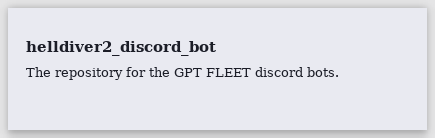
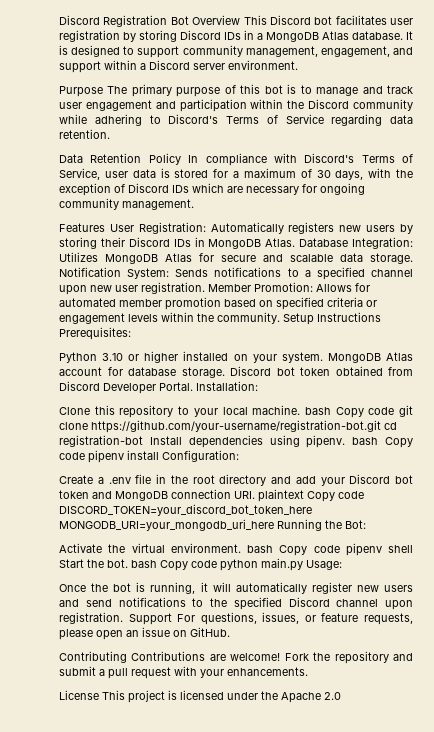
- helldiver2_discord_bot
- The repository for the GPT FLEET discord bots.
+ Discord Registration Bot Overview This Discord bot facilitates user registration by storing Discord IDs in a MongoDB Atlas database. It is designed to support community management, engagement, and support within a Discord server environment.
+ Purpose The primary purpose of this bot is to manage and track user engagement and participation within the Discord community while adhering to Discord's Terms of Service regarding data retention.
+ Data Retention Policy In compliance with Discord's Terms of Service, user data is stored for a maximum of 30 days, with the exception of Discord IDs which are necessary for ongoing community management.
+ Features User Registration: Automatically registers new users by storing their Discord IDs in MongoDB Atlas. Database Integration: Utilizes MongoDB Atlas for secure and scalable data storage. Notification System: Sends notifications to a specified channel upon new user registration. Member Promotion: Allows for automated member promotion based on specified criteria or engagement levels within the community. Setup Instructions Prerequisites:
+ Python 3.10 or higher installed on your system. MongoDB Atlas account for database storage. Discord bot token obtained from Discord Developer Portal. Installation:
+ Clone this repository to your local machine. bash Copy code git clone https://github.com/your-username/registration-bot.git cd registration-bot Install dependencies using pipenv. bash Copy code pipenv install Configuration:
+ Create a .env file in the root directory and add your Discord bot token and MongoDB connection URI. plaintext Copy code DISCORD_TOKEN=your_discord_bot_token_here MONGODB_URI=your_mongodb_uri_here Running the Bot:
+ Activate the virtual environment. bash Copy code pipenv shell Start the bot. bash Copy code python main.py Usage:
+ Once the bot is running, it will automatically register new users and send notifications to the specified Discord channel upon registration. Support For questions, issues, or feature requests, please open an issue on GitHub.
+ Contributing Contributions are welcome! Fork the repository and submit a pull request with your enhancements.
+ License This project is licensed under the Apache 2.0

